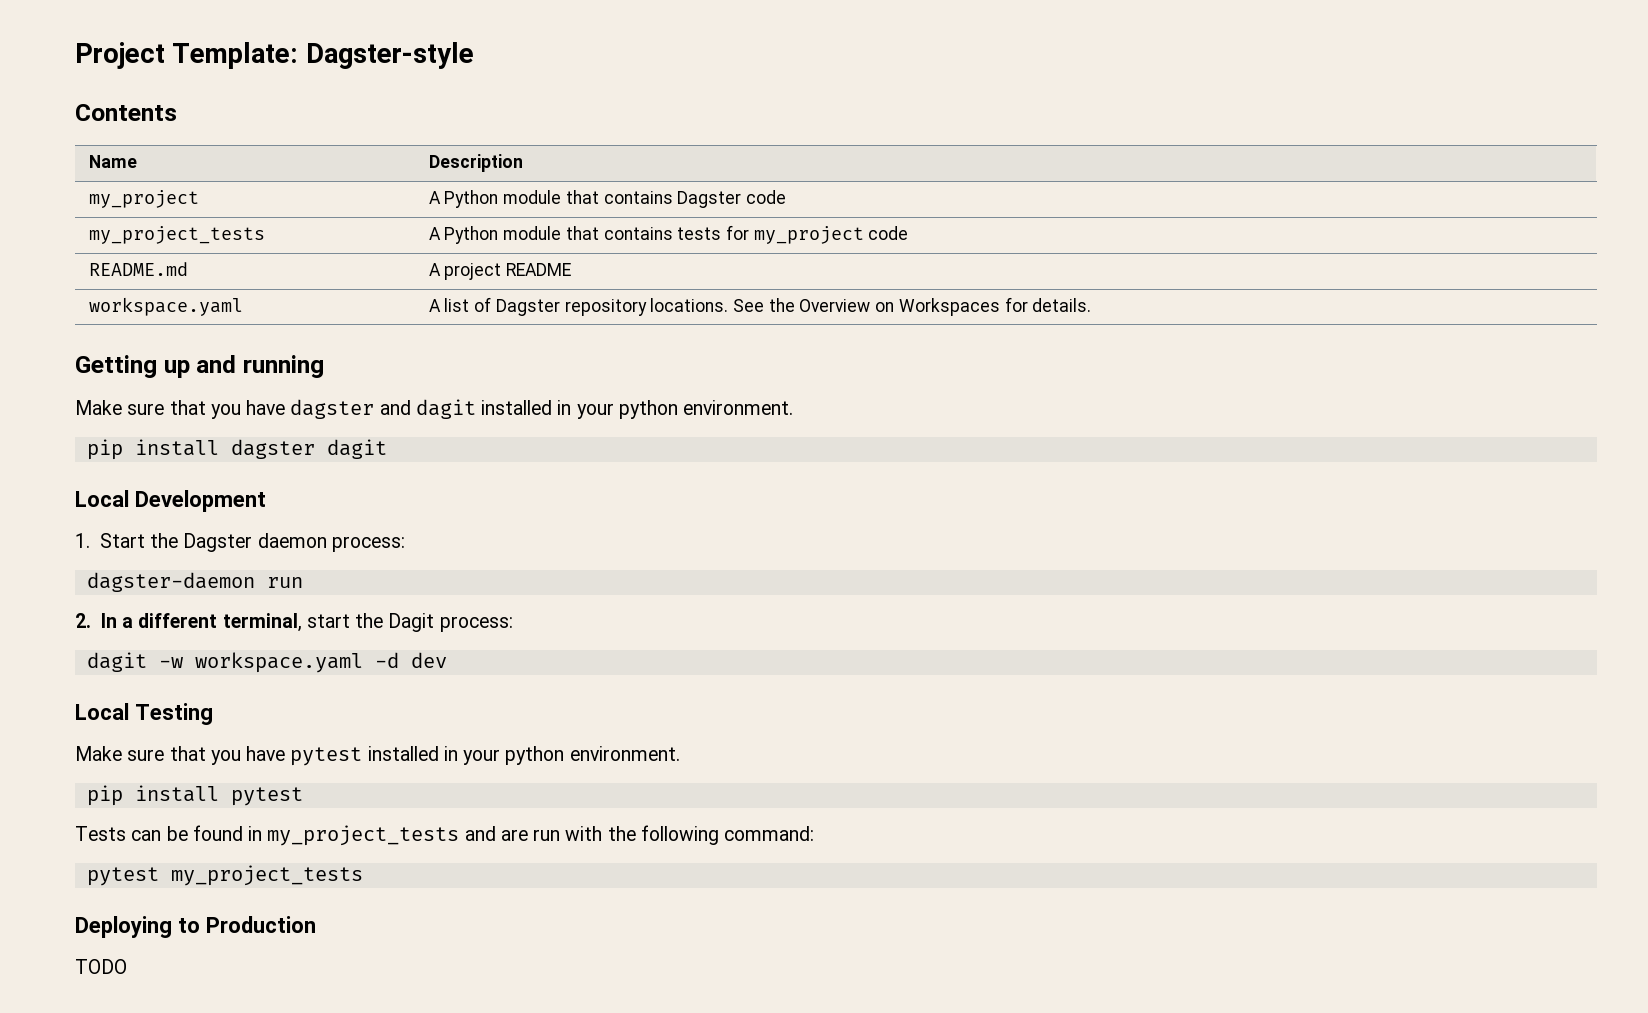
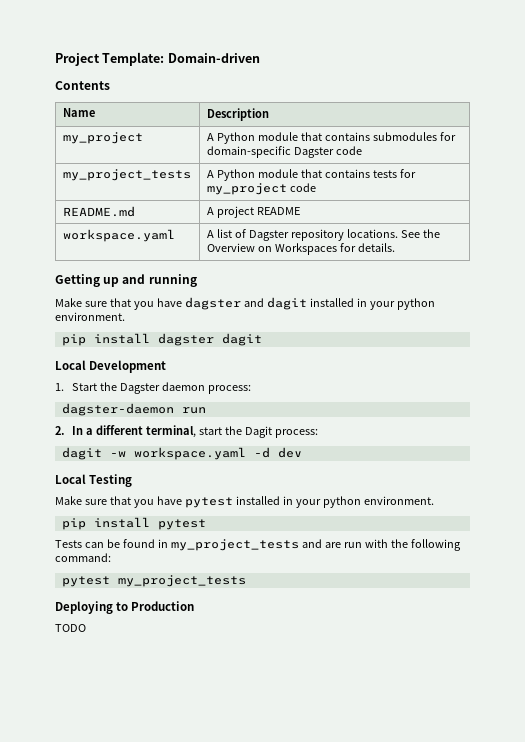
- Project Template: Dagster-style
+ Project Template: Domain-driven
- my_project | A Python module that contains Dagster code
+ my_project | A Python module that contains submodules for domain-specific Dagster code

